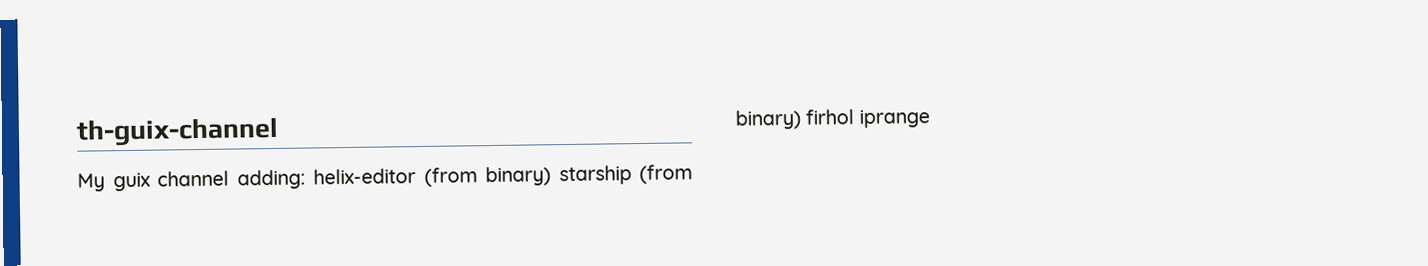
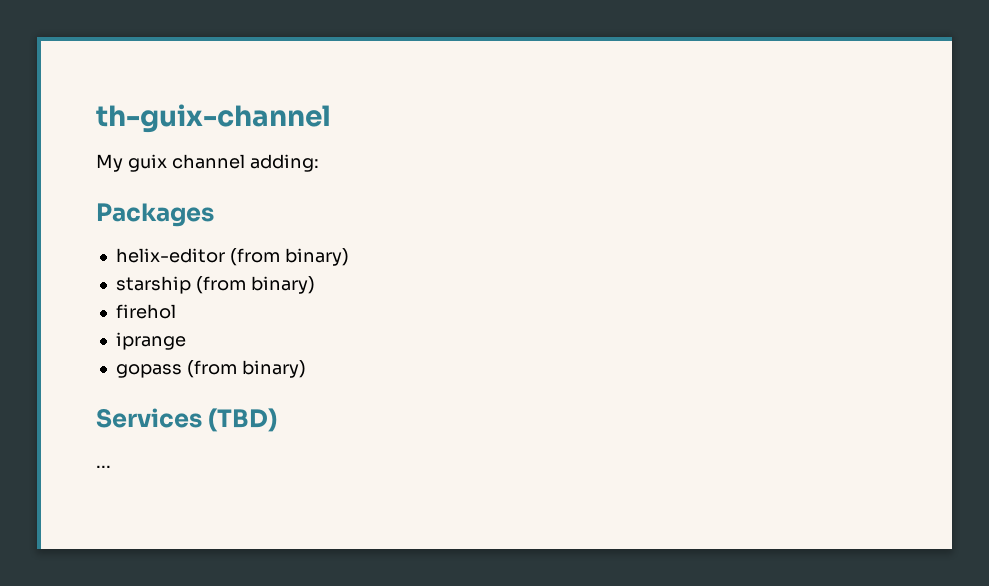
- My guix channel adding: helix-editor (from binary) starship (from binary) firhol iprange
+ My guix channel adding:
+ Packages
+ helix-editor (from binary)
+ starship (from binary)
+ firehol
+ iprange
+ gopass (from binary)
+ Services (TBD)
+ ...

